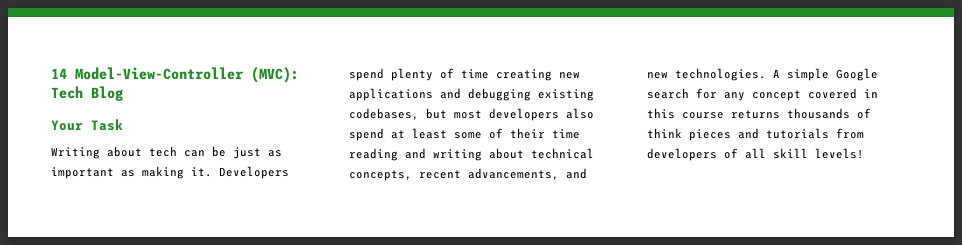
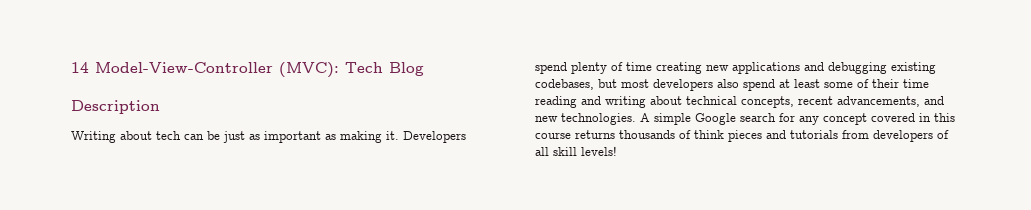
- Your Task
+ Description

